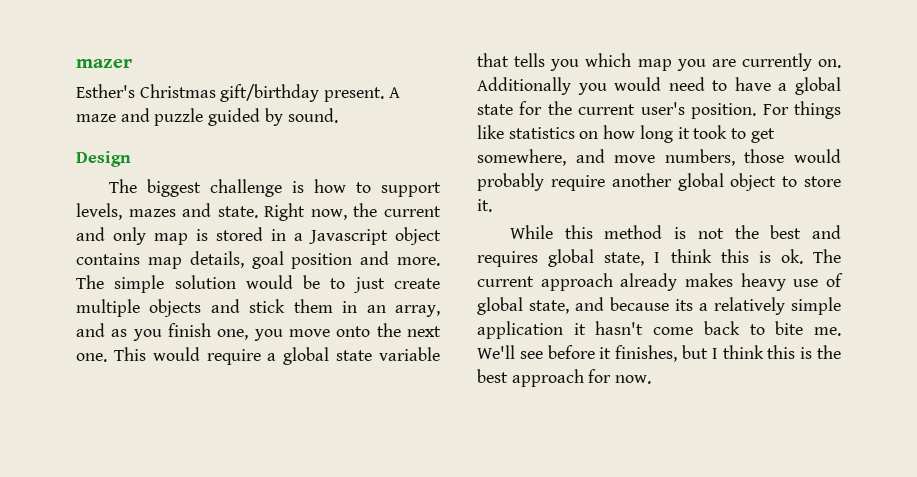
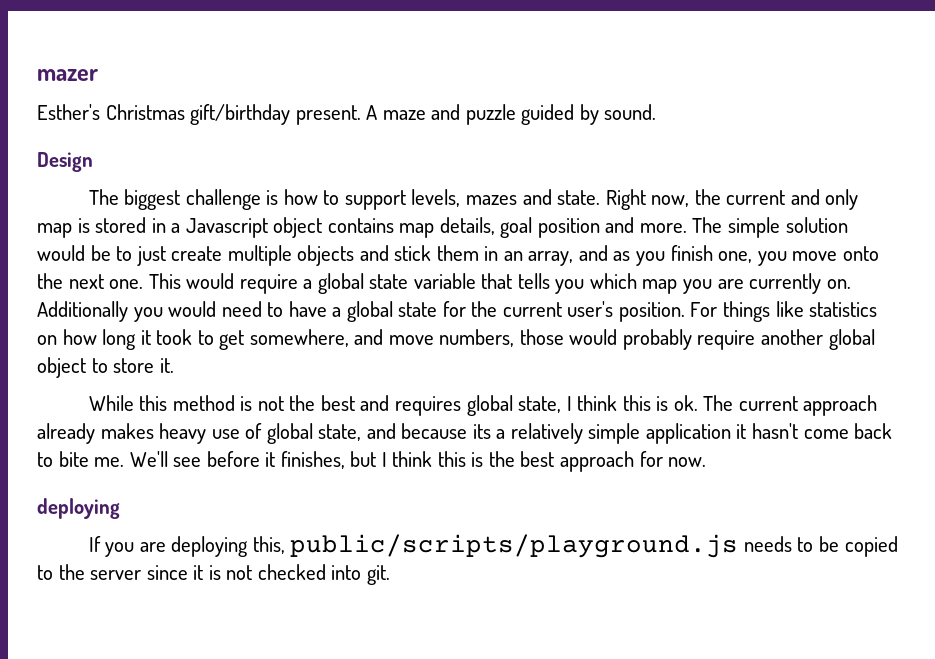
  We'll see before it finishes, but I think this is the best approach for now.
+ deploying
+ If you are deploying this, public/scripts/playground.js needs to be copied to the server since it is not checked into git.

